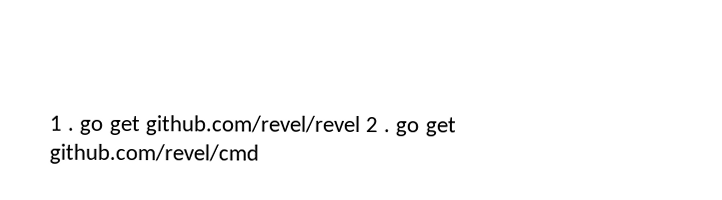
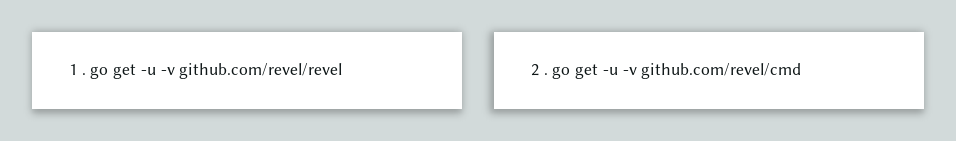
- 1 . go get github.com/revel/revel 2 . go get github.com/revel/cmd
+ 1 . go get -u -v github.com/revel/revel
+ 2 . go get -u -v github.com/revel/cmd

